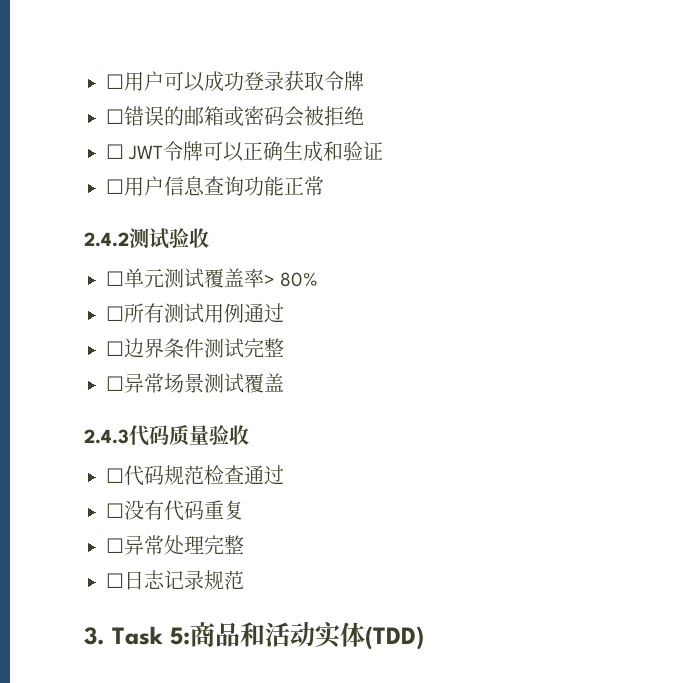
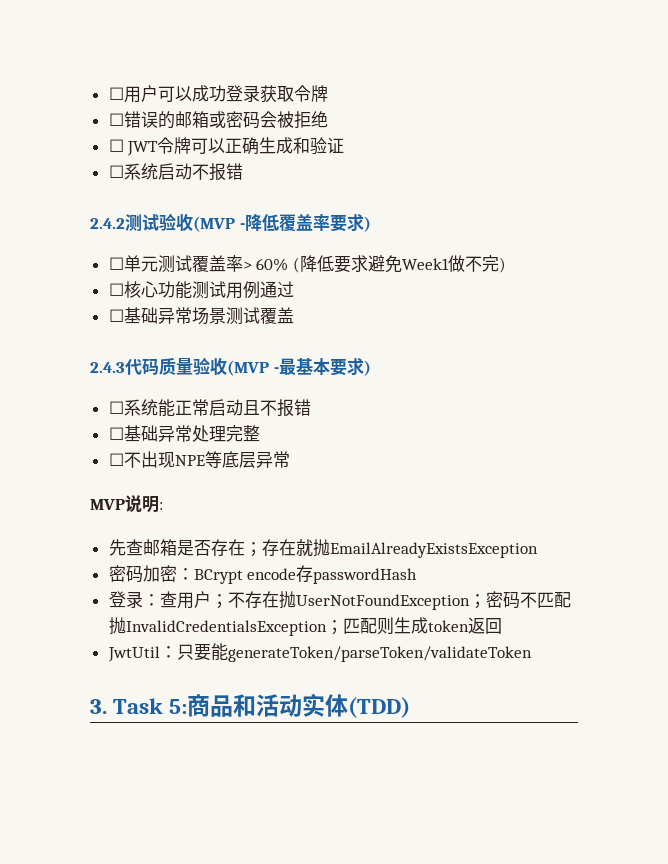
- ☐用户信息查询功能正常
- 2.4.2测试验收
+ ☐系统启动不报错
+ 2.4.2测试验收(MVP -降低覆盖率要求)
- ☐单元测试覆盖率> 80%
- ☐所有测试用例通过
+ ☐单元测试覆盖率> 60% (降低要求避免Week1做不完)
+ ☐核心功能测试用例通过
- ☐边界条件测试完整
- ☐异常场景测试覆盖
+ ☐基础异常场景测试覆盖
- 2.4.3代码质量验收
- ☐代码规范检查通过
- ☐没有代码重复
- ☐异常处理完整
- ☐日志记录规范
+ 2.4.3代码质量验收(MVP -最基本要求)
+ ☐系统能正常启动且不报错
+ ☐基础异常处理完整
+ ☐不出现NPE等底层异常
+ MVP说明:
+ 先查邮箱是否存在；存在就抛EmailAlreadyExistsException
+ 密码加密：BCrypt encode存passwordHash
+ 登录：查用户；不存在抛UserNotFoundException；密码不匹配抛InvalidCredentialsException；匹配则生成token返回
+ JwtUtil：只要能generateToken/parseToken/validateToken

